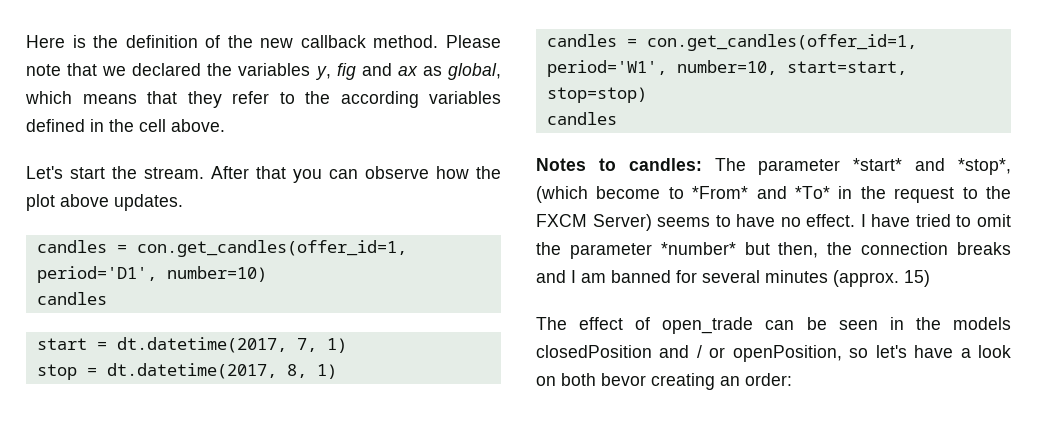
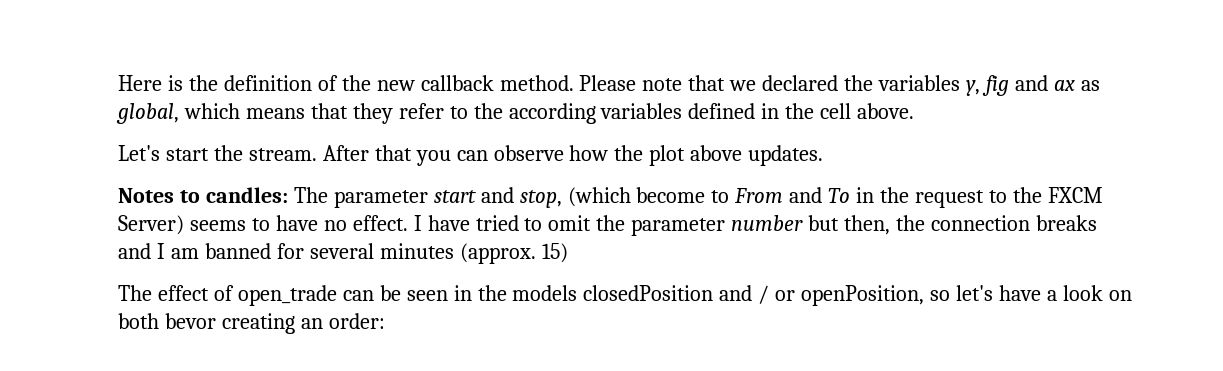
- candles = con.get_candles(offer_id=1, period='D1', number=10)
- candles
- start = dt.datetime(2017, 7, 1)
- stop = dt.datetime(2017, 8, 1)
- candles = con.get_candles(offer_id=1, period='W1', number=10, start=start, stop=stop)
- candles
- Notes to candles: The parameter *start* and *stop*, (which become to *From* and *To* in the request to the FXCM Server) seems to have no effect.
+ Notes to candles: The parameter start and stop, (which become to From and To in the request to the FXCM Server) seems to have no effect.
- I have tried to omit the parameter *number* but then, the connection breaks and I am banned for several minutes (approx. 15)
+ I have tried to omit the parameter number but then, the connection breaks and I am banned for several minutes (approx. 15)

